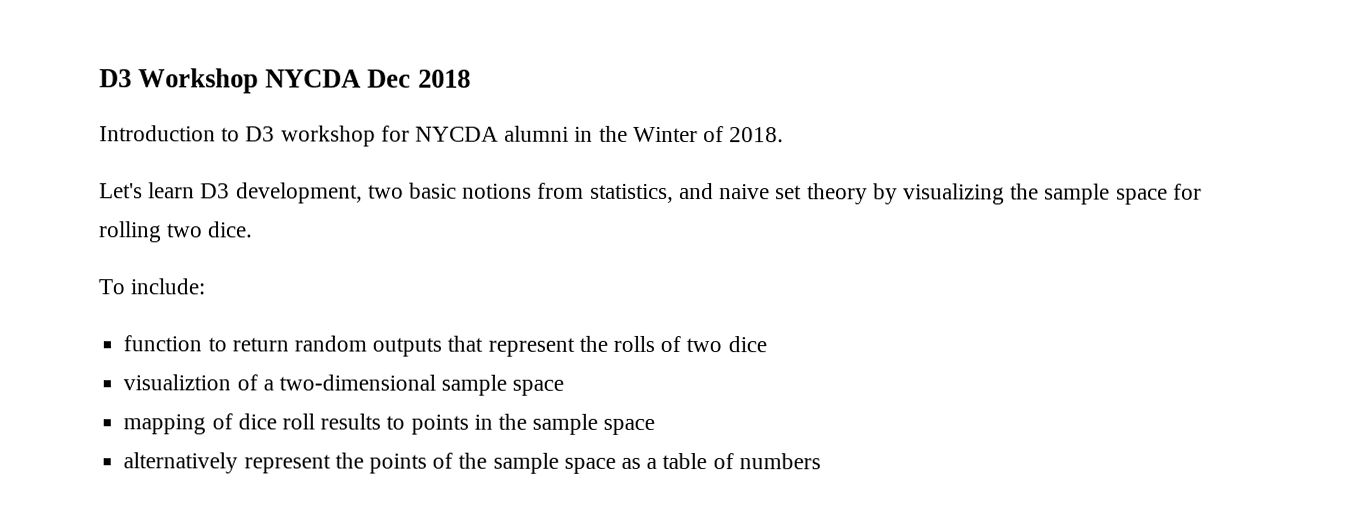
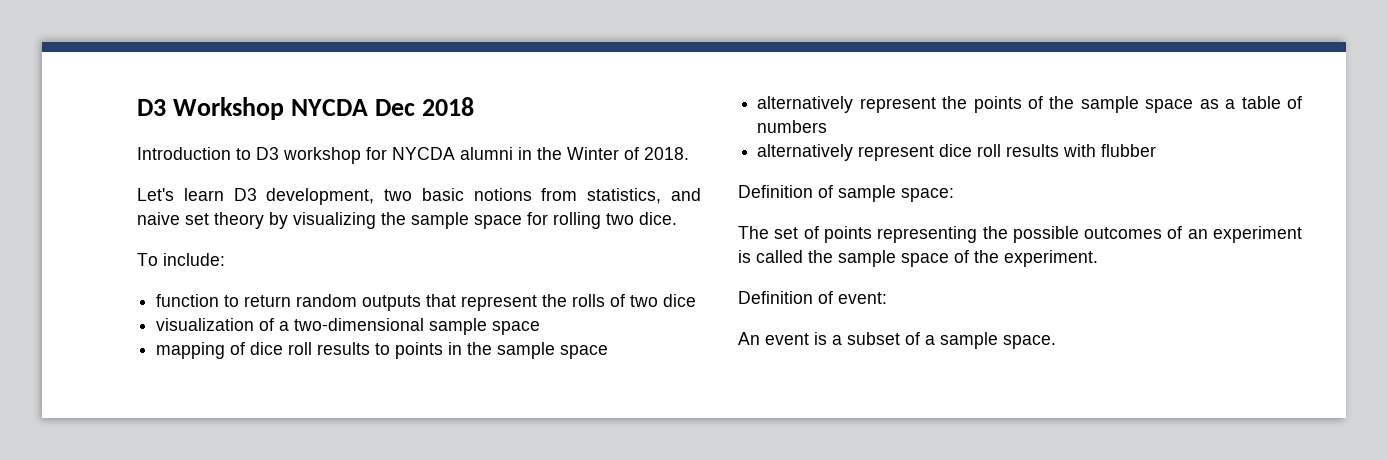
- visualiztion of a two-dimensional sample space
+ visualization of a two-dimensional sample space
+ alternatively represent dice roll results with flubber
+ Definition of sample space:
+ The set of points representing the possible outcomes of an experiment is called the sample space of the experiment.
+ Definition of event:
+ An event is a subset of a sample space.

